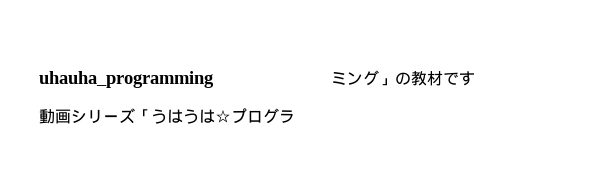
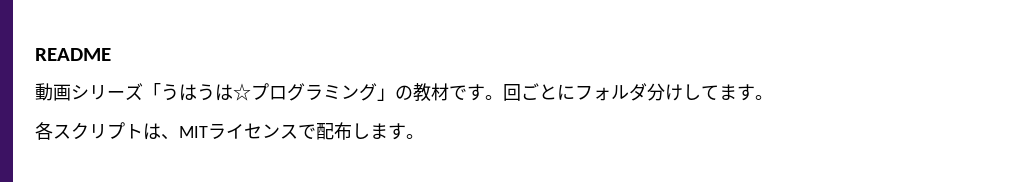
- uhauha_programming
+ README
- 動画シリーズ「うはうは☆プログラミング」の教材です
+ 動画シリーズ「うはうは☆プログラミング」の教材です。回ごとにフォルダ分けしてます。
+ 各スクリプトは、MITライセンスで配布します。

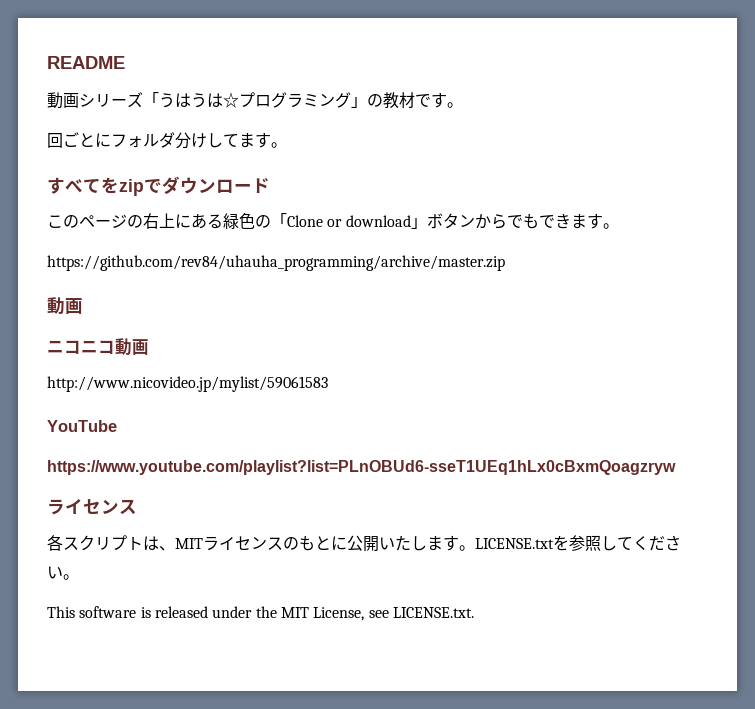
- 動画シリーズ「うはうは☆プログラミング」の教材です。回ごとにフォルダ分けしてます。
+ 動画シリーズ「うはうは☆プログラミング」の教材です。
+ 回ごとにフォルダ分けしてます。
+ すべてをzipでダウンロード
+ このページの右上にある緑色の「Clone or download」ボタンからでもできます。
+ https://github.com/rev84/uhauha_programming/archive/master.zip
+ 動画
+ ニコニコ動画
+ http://www.nicovideo.jp/mylist/59061583
+ YouTube
+ https://www.youtube.com/playlist?list=PLnOBUd6-sseT1UEq1hLx0cBxmQoagzryw
+ ライセンス
- 各スクリプトは、MITライセンスで配布します。
+ 各スクリプトは、MITライセンスのもとに公開いたします。LICENSE.txtを参照してください。
+ This software is released under the MIT License, see LICENSE.txt.

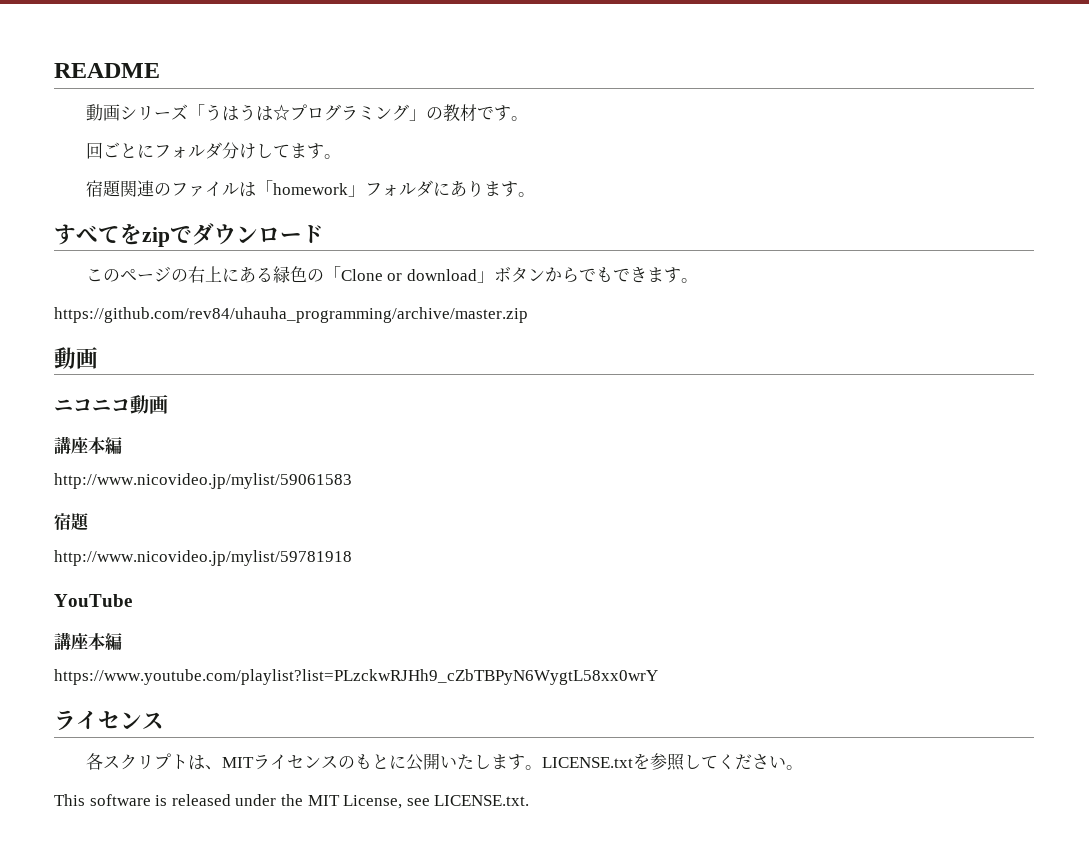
+ 宿題関連のファイルは「homework」フォルダにあります。
  ニコニコ動画
+ 講座本編
  http://www.nicovideo.jp/mylist/59061583
+ 宿題
+ http://www.nicovideo.jp/mylist/59781918
  YouTube
- https://www.youtube.com/playlist?list=PLnOBUd6-sseT1UEq1hLx0cBxmQoagzryw
+ 講座本編
+ https://www.youtube.com/playlist?list=PLzckwRJHh9_cZbTBPyN6WygtL58xx0wrY

